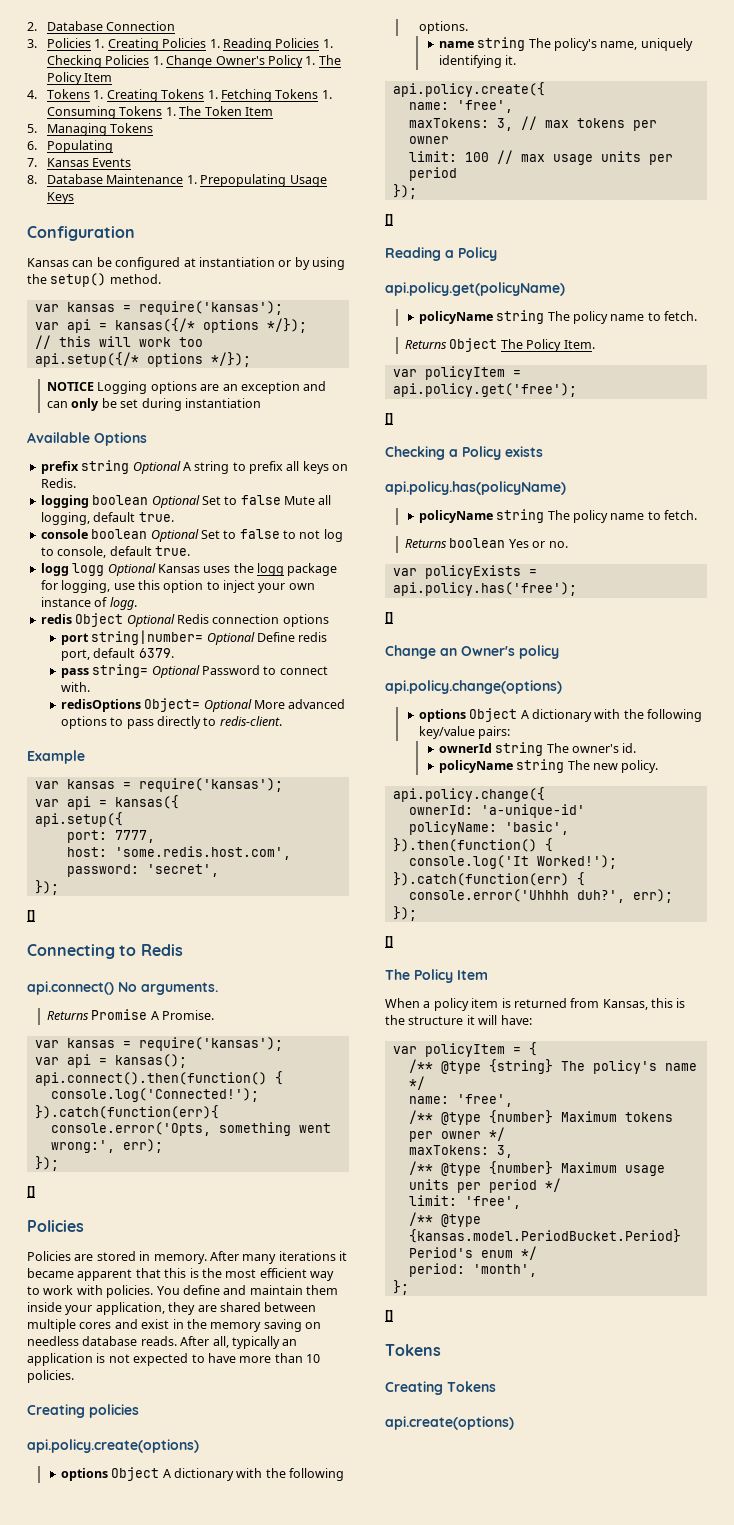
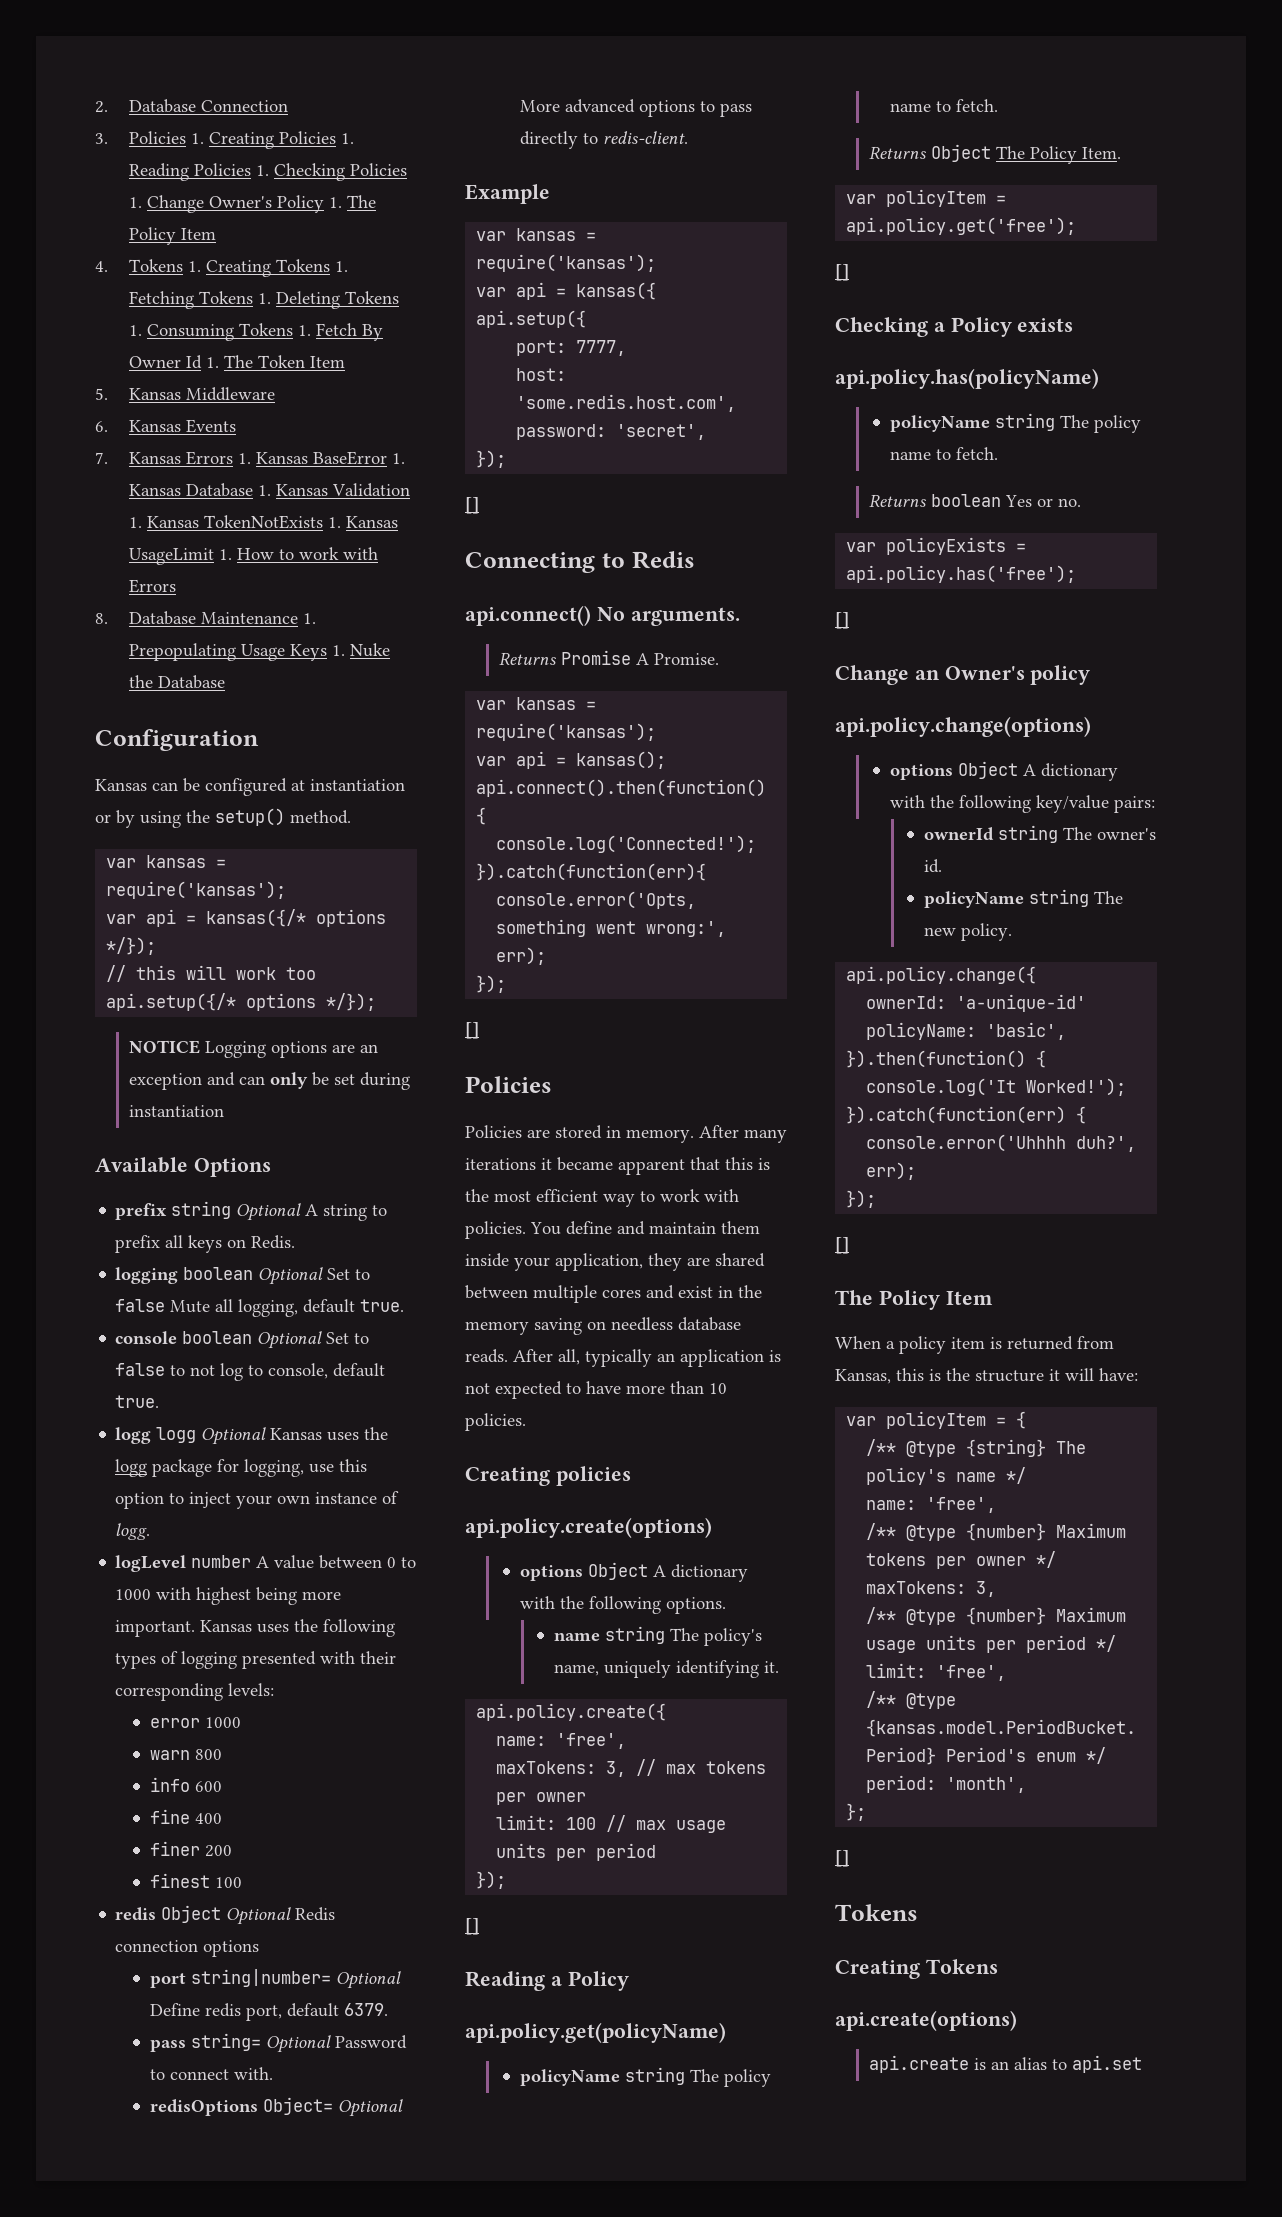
- 4. Tokens 1. Creating Tokens 1. Fetching Tokens 1. Consuming Tokens 1. The Token Item
- 5. Managing Tokens
- 6. Populating
- 7. Kansas Events
+ 4. Tokens 1. Creating Tokens 1. Fetching Tokens 1. Deleting Tokens 1. Consuming Tokens 1. Fetch By Owner Id 1. The Token Item
+ 5. Kansas Middleware
+ 6. Kansas Events
+ 7. Kansas Errors 1. Kansas BaseError 1. Kansas Database 1. Kansas Validation 1. Kansas TokenNotExists 1. Kansas UsageLimit 1. How to work with Errors
- 8. Database Maintenance 1. Prepopulating Usage Keys
+ 8. Database Maintenance 1. Prepopulating Usage Keys 1. Nuke the Database
+ logLevel number A value between 0 to 1000 with highest being more important. Kansas uses the following types of logging presented with their corresponding levels:
+ error 1000
+ warn 800
+ info 600
+ fine 400
+ finer 200
+ finest 100
+ api.create is an alias to api.set

